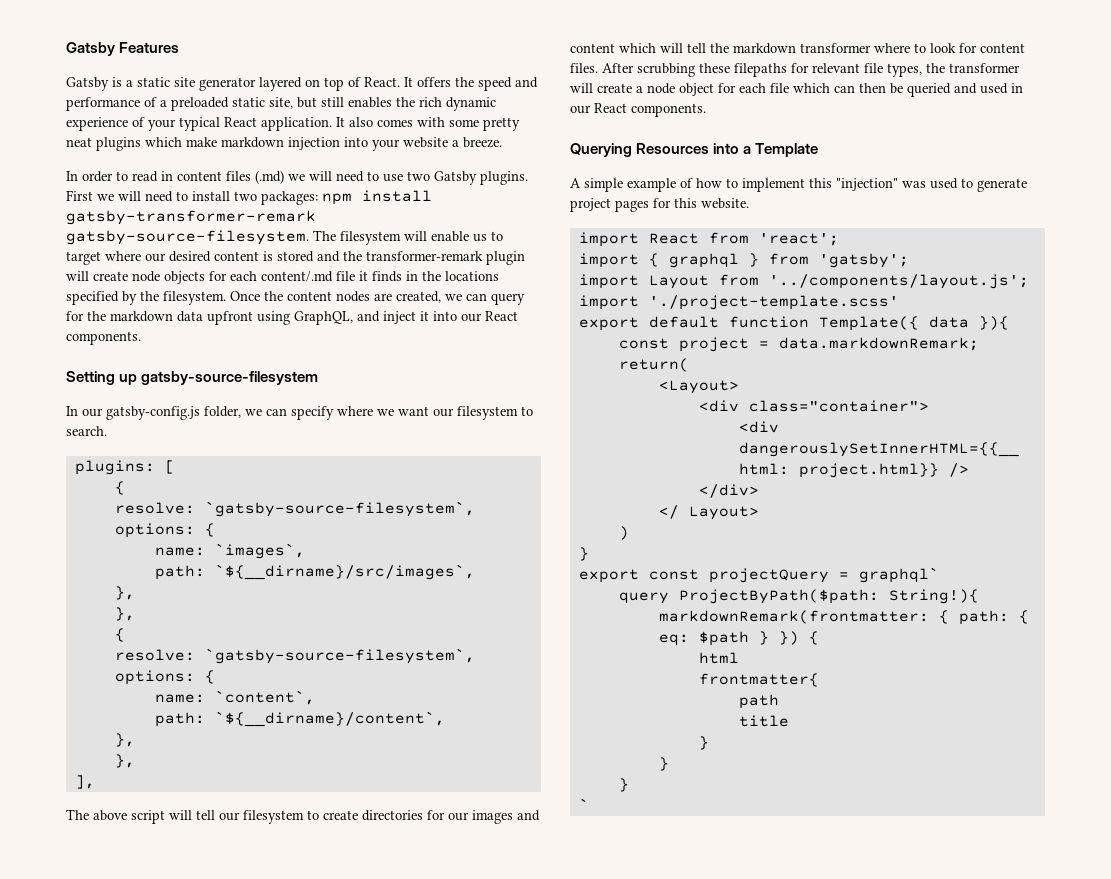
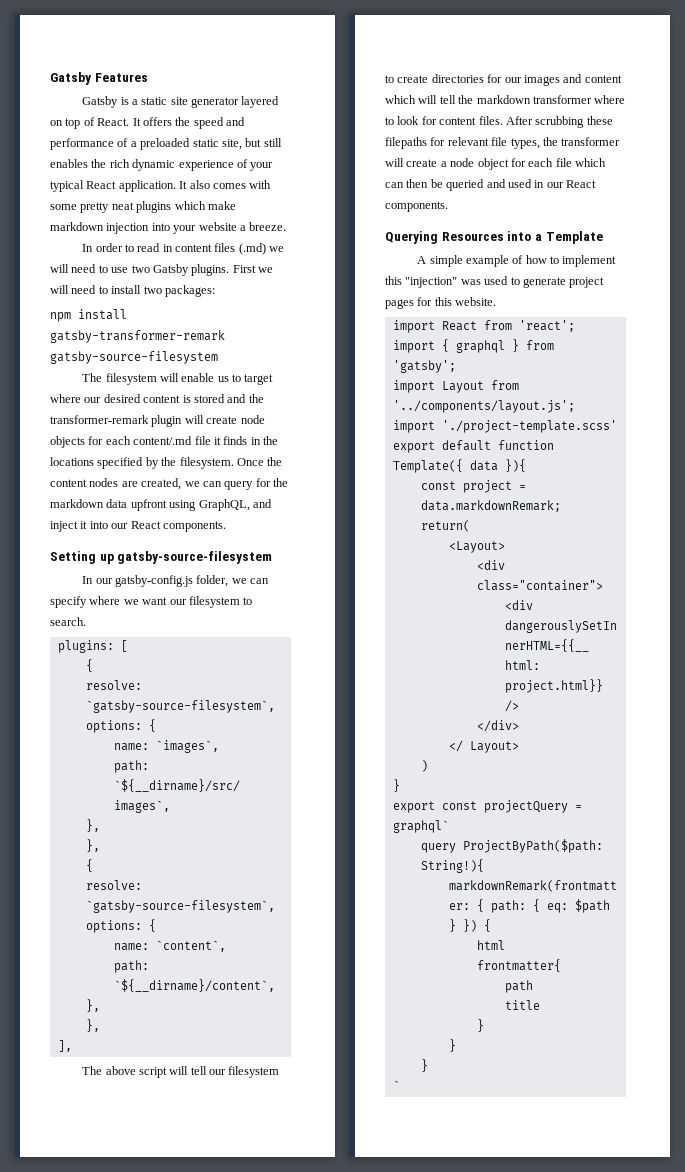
- First we will need to install two packages: npm install gatsby-transformer-remark gatsby-source-filesystem. The filesystem will enable us to target where our desired content is stored and the transformer-remark plugin will create node objects for each content/.md file it finds in the locations specified by the filesystem.
+ First we will need to install two packages:
+ npm install gatsby-transformer-remark gatsby-source-filesystem
+ The filesystem will enable us to target where our desired content is stored and the transformer-remark plugin will create node objects for each content/.md file it finds in the locations specified by the filesystem.

